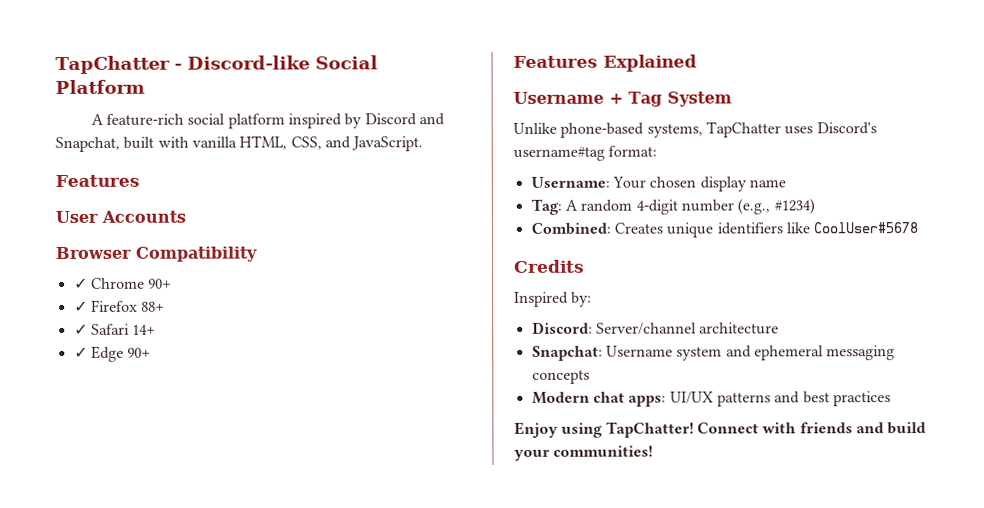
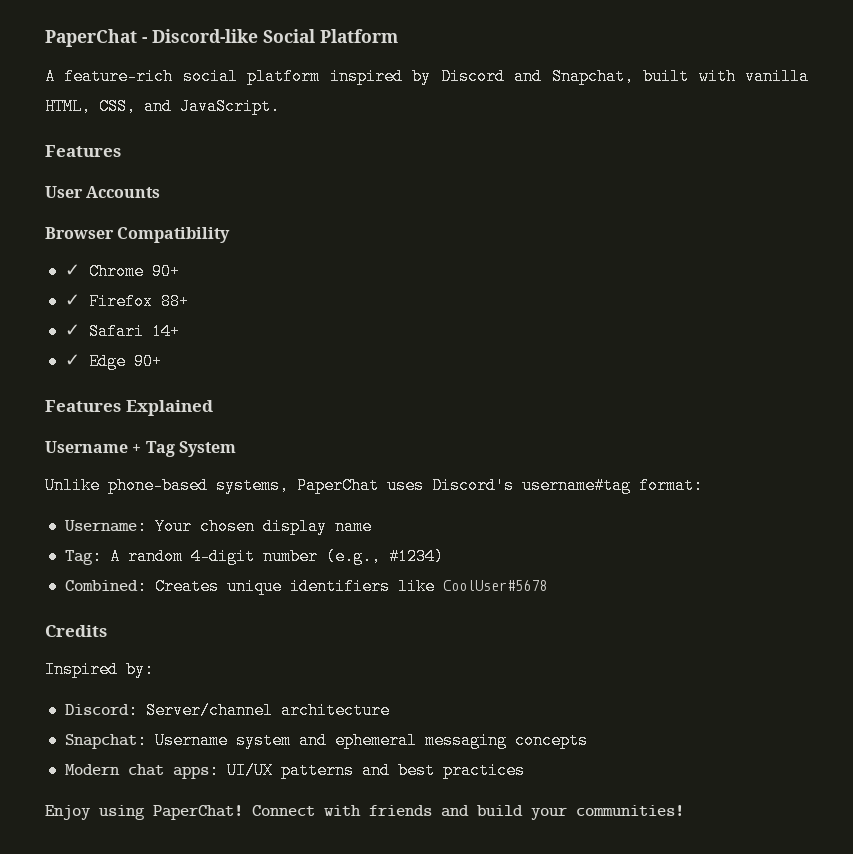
- TapChatter - Discord-like Social Platform
+ PaperChat - Discord-like Social Platform
- Unlike phone-based systems, TapChatter uses Discord's username#tag format:
+ Unlike phone-based systems, PaperChat uses Discord's username#tag format:
- Enjoy using TapChatter!
+ Enjoy using PaperChat!

